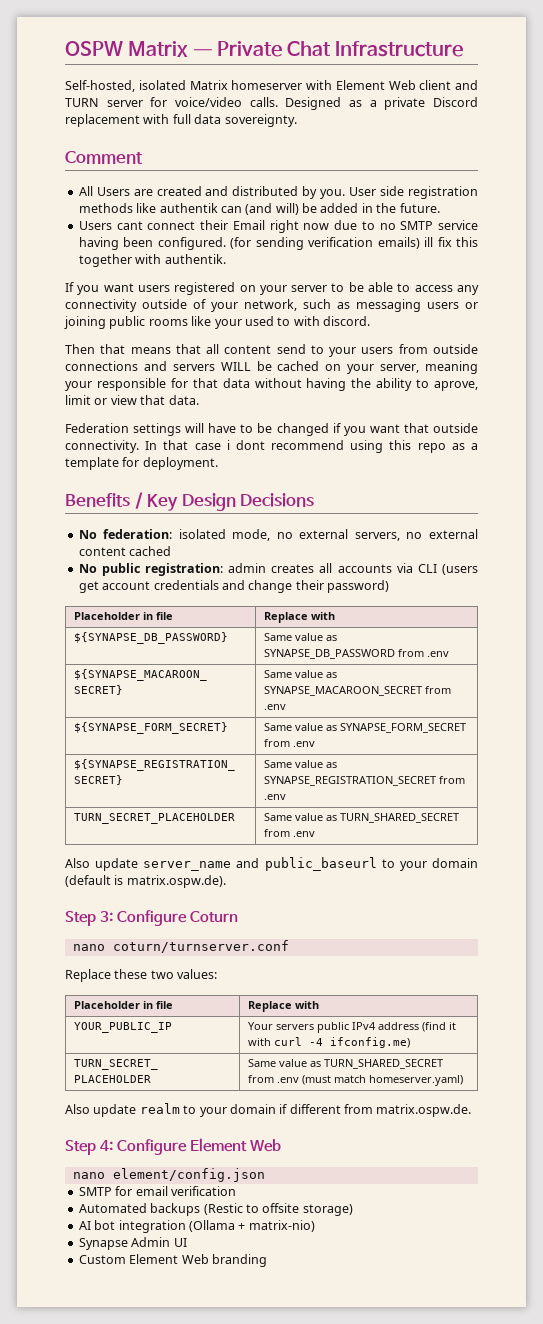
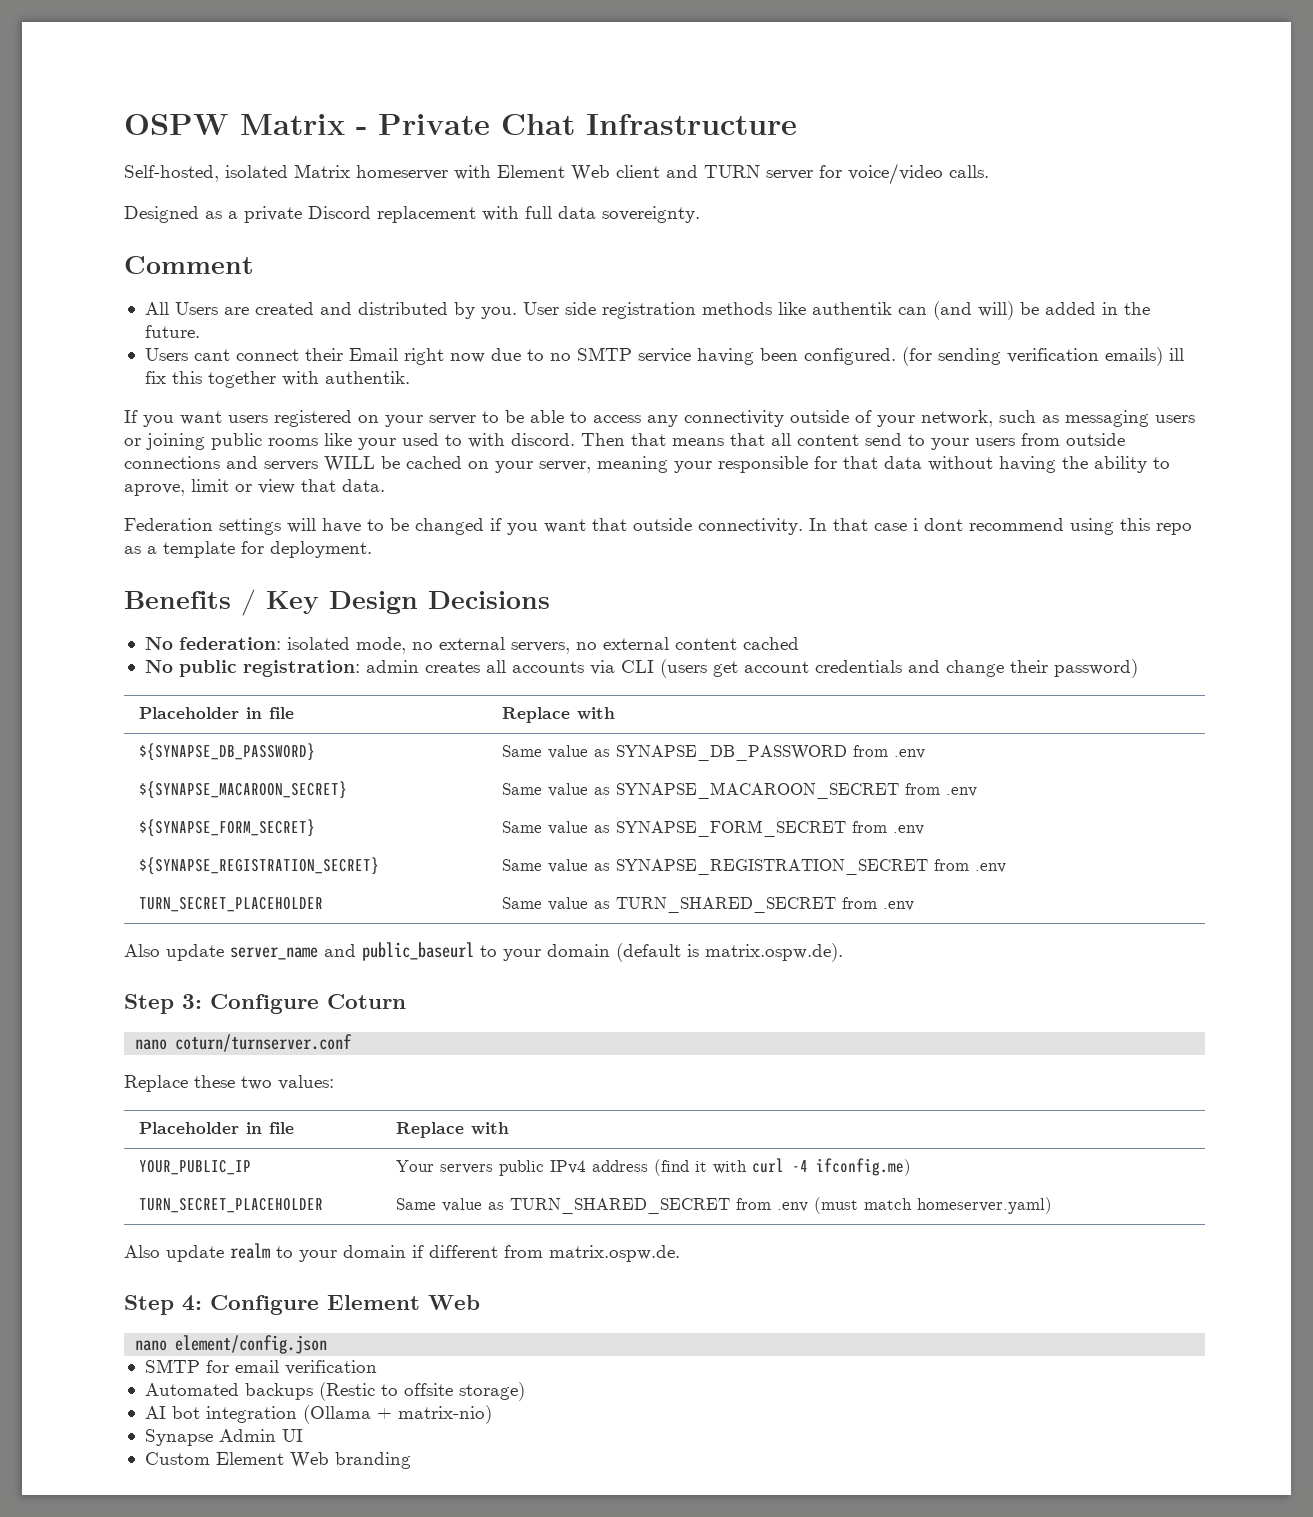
- OSPW Matrix — Private Chat Infrastructure
+ OSPW Matrix - Private Chat Infrastructure
- Self-hosted, isolated Matrix homeserver with Element Web client and TURN server for voice/video calls. Designed as a private Discord replacement with full data sovereignty.
+ Self-hosted, isolated Matrix homeserver with Element Web client and TURN server for voice/video calls.
+ Designed as a private Discord replacement with full data sovereignty.
- If you want users registered on your server to be able to access any connectivity outside of your network, such as messaging users or joining public rooms like your used to with discord.
- Then that means that all content send to your users from outside connections and servers WILL be cached on your server, meaning your responsible for that data without having the ability to aprove, limit or view that data.
+ If you want users registered on your server to be able to access any connectivity outside of your network, such as messaging users or joining public rooms like your used to with discord. Then that means that all content send to your users from outside connections and servers WILL be cached on your server, meaning your responsible for that data without having the ability to aprove, limit or view that data.

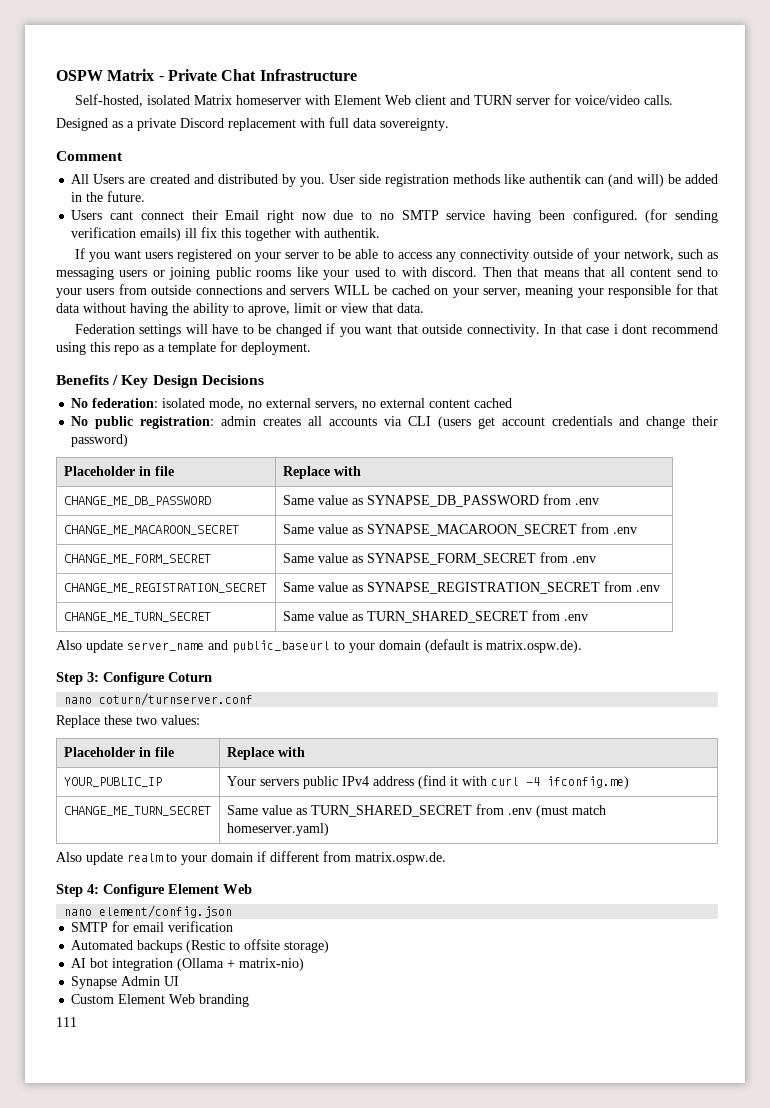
- ${SYNAPSE_DB_PASSWORD} | Same value as SYNAPSE_DB_PASSWORD from .env
+ CHANGE_ME_DB_PASSWORD | Same value as SYNAPSE_DB_PASSWORD from .env
- ${SYNAPSE_MACAROON_SECRET} | Same value as SYNAPSE_MACAROON_SECRET from .env
+ CHANGE_ME_MACAROON_SECRET | Same value as SYNAPSE_MACAROON_SECRET from .env
- ${SYNAPSE_FORM_SECRET} | Same value as SYNAPSE_FORM_SECRET from .env
+ CHANGE_ME_FORM_SECRET | Same value as SYNAPSE_FORM_SECRET from .env
- ${SYNAPSE_REGISTRATION_SECRET} | Same value as SYNAPSE_REGISTRATION_SECRET from .env
- TURN_SECRET_PLACEHOLDER | Same value as TURN_SHARED_SECRET from .env
+ CHANGE_ME_REGISTRATION_SECRET | Same value as SYNAPSE_REGISTRATION_SECRET from .env
+ CHANGE_ME_TURN_SECRET | Same value as TURN_SHARED_SECRET from .env
- TURN_SECRET_PLACEHOLDER | Same value as TURN_SHARED_SECRET from .env (must match homeserver.yaml)
+ CHANGE_ME_TURN_SECRET | Same value as TURN_SHARED_SECRET from .env (must match homeserver.yaml)
+ 111

